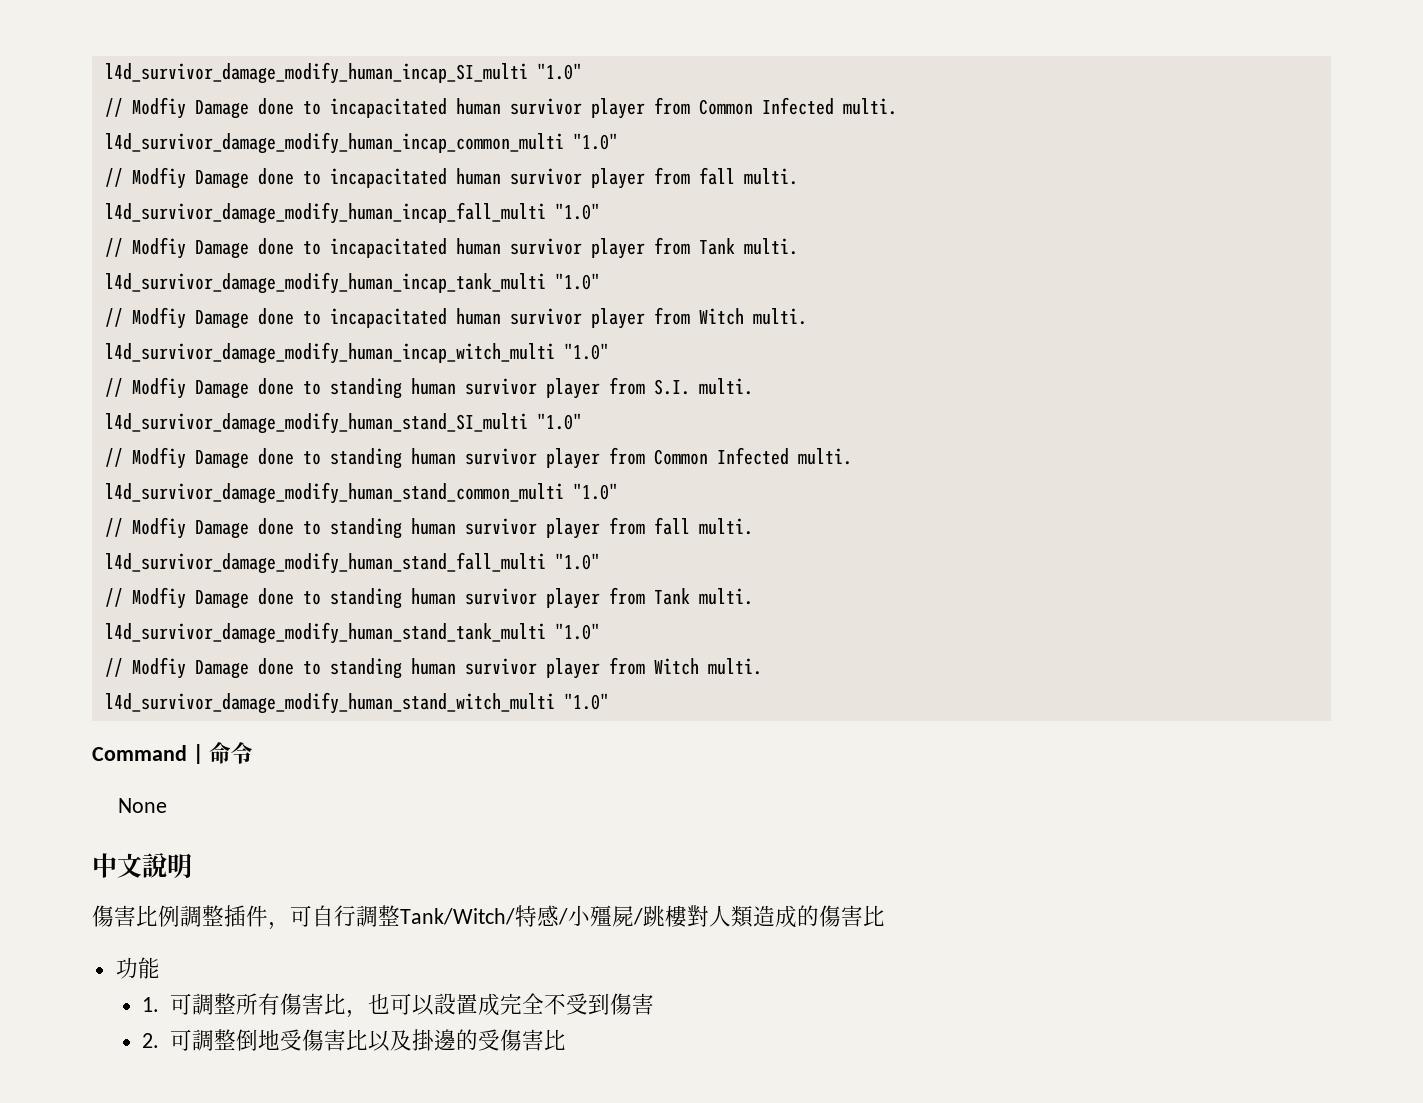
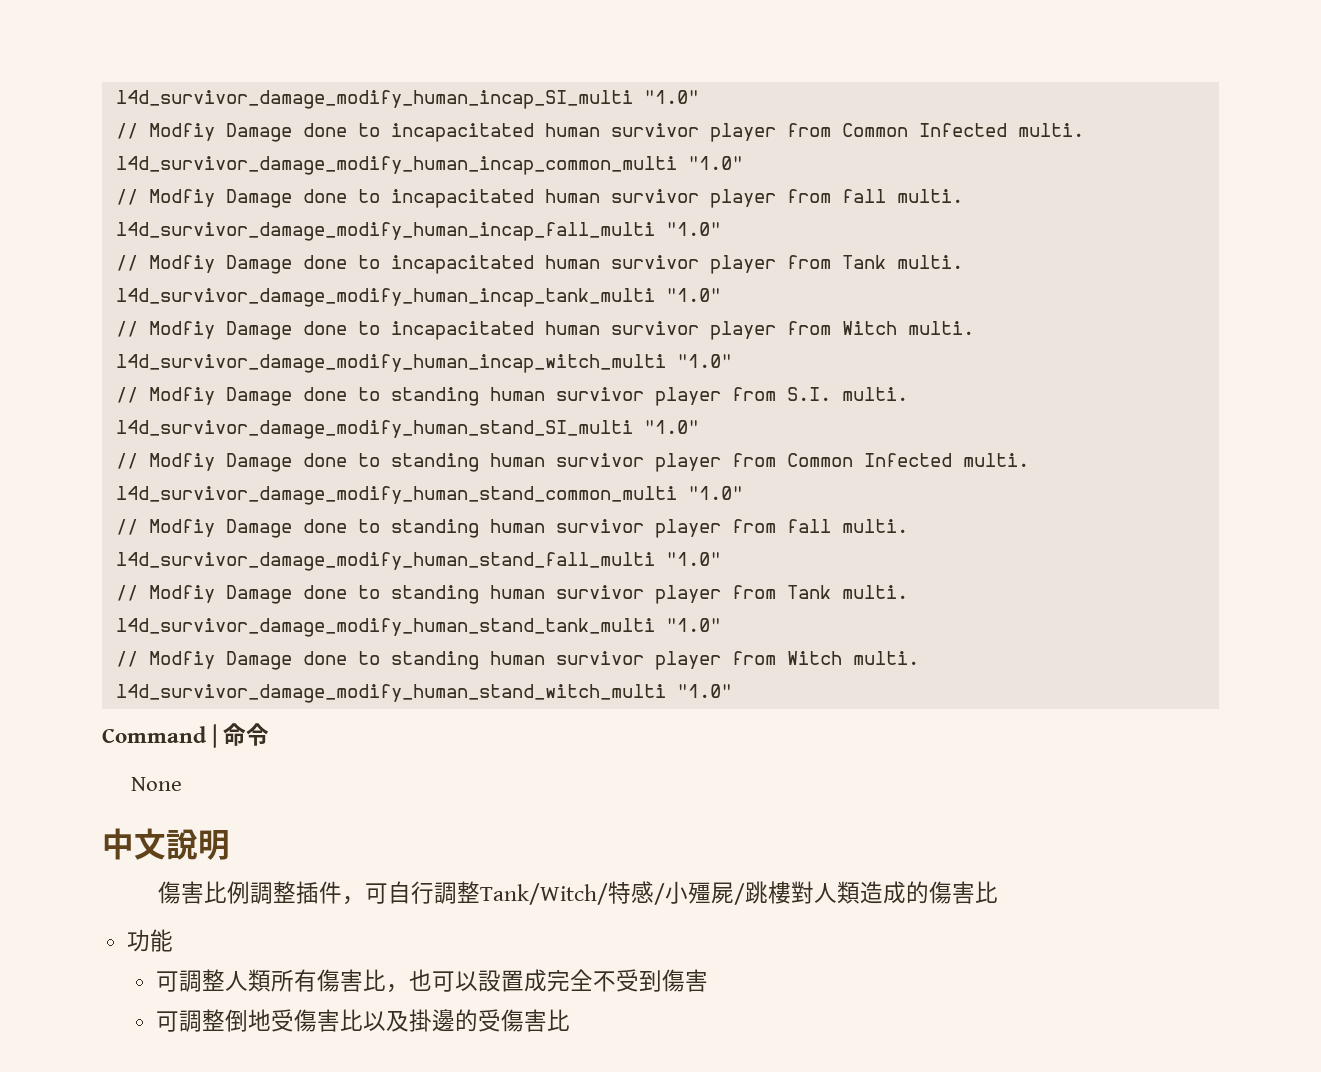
- 1.可調整所有傷害比，也可以設置成完全不受到傷害
+ 可調整人類所有傷害比，也可以設置成完全不受到傷害
- 2.可調整倒地受傷害比以及掛邊的受傷害比
+ 可調整倒地受傷害比以及掛邊的受傷害比

